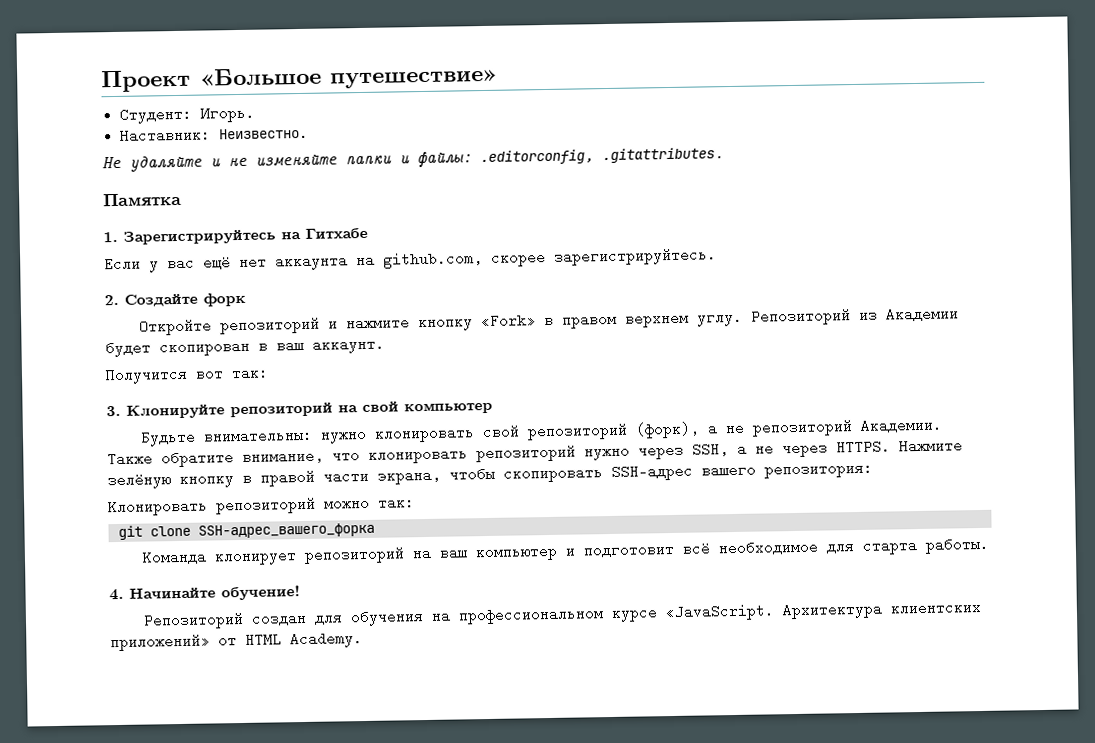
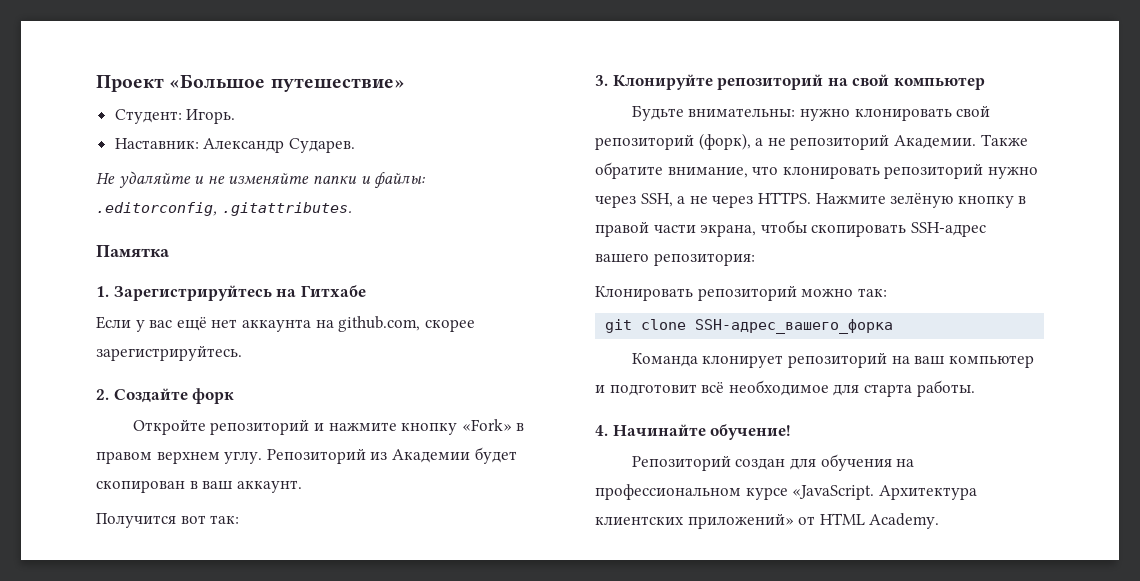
- Наставник: Неизвестно.
+ Наставник: Александр Сударев.

